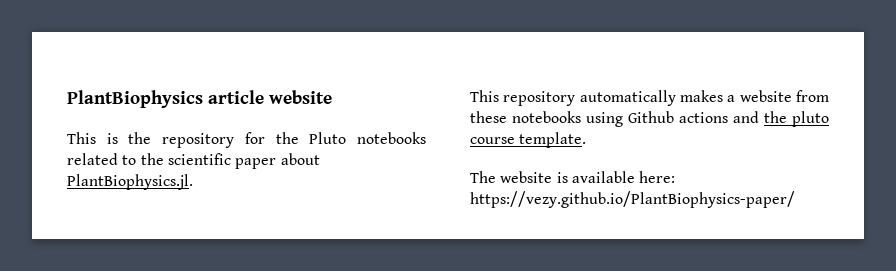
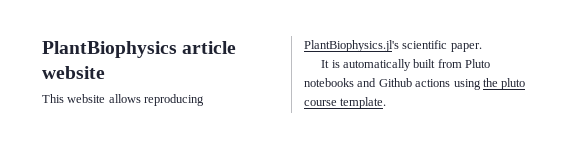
- This is the repository for the Pluto notebooks related to the scientific paper about PlantBiophysics.jl.
- This repository automatically makes a website from these notebooks using Github actions and the pluto course template.
+ This website allows reproducing PlantBiophysics.jl's scientific paper.
+ It is automatically built from Pluto notebooks and Github actions using the pluto course template.
- The website is available here: https://vezy.github.io/PlantBiophysics-paper/

